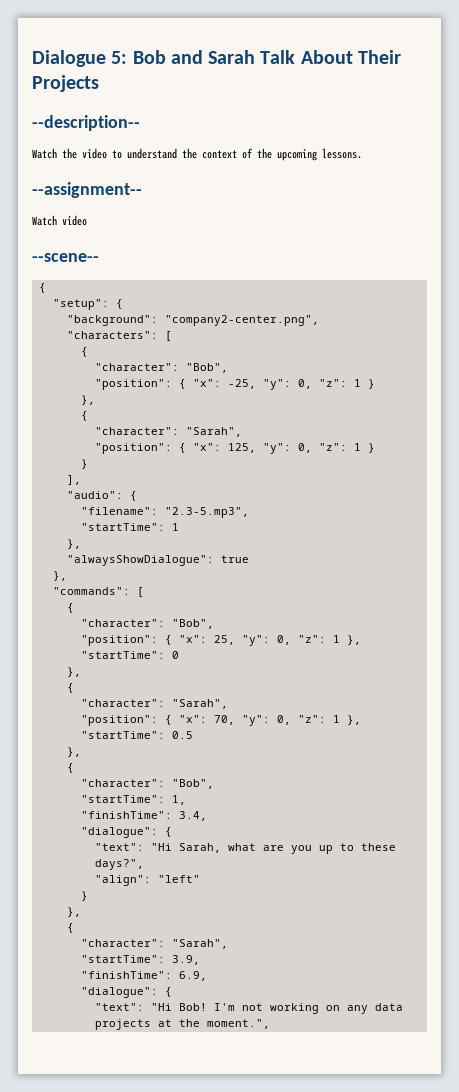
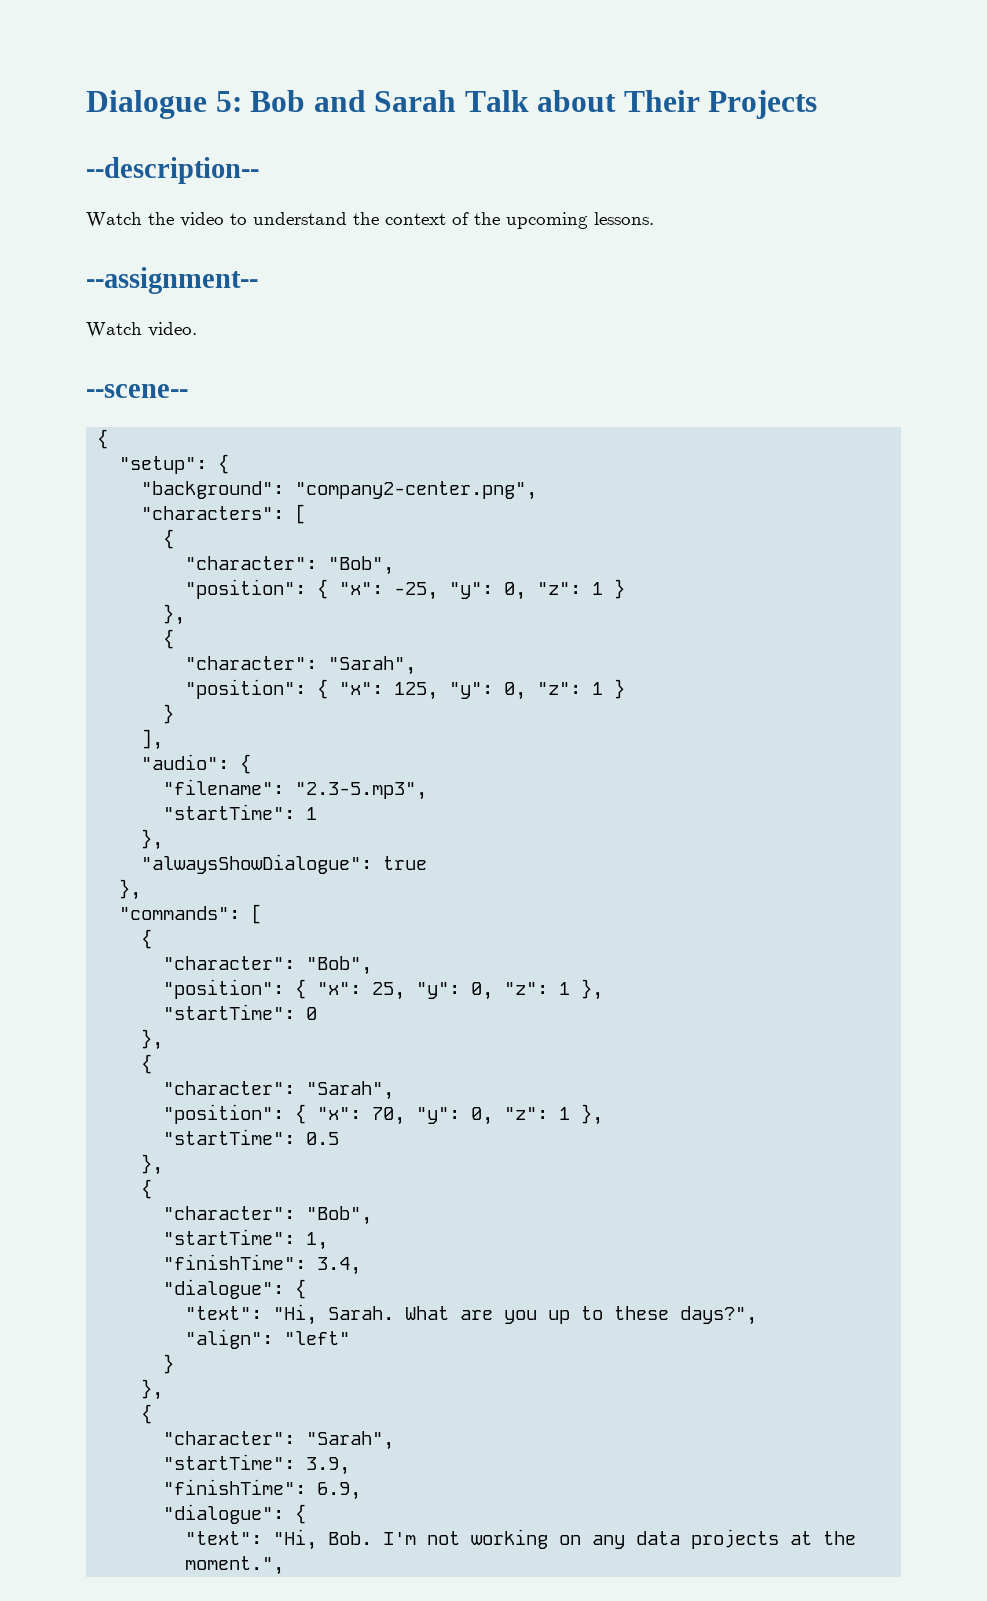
- Dialogue 5: Bob and Sarah Talk About Their Projects
+ Dialogue 5: Bob and Sarah Talk about Their Projects
- Watch video
+ Watch video.
- "text": "Hi Sarah, what are you up to these days?",
+ "text": "Hi, Sarah. What are you up to these days?",
- "text": "Hi Bob! I'm not working on any data projects at the moment.",
+ "text": "Hi, Bob. I'm not working on any data projects at the moment.",

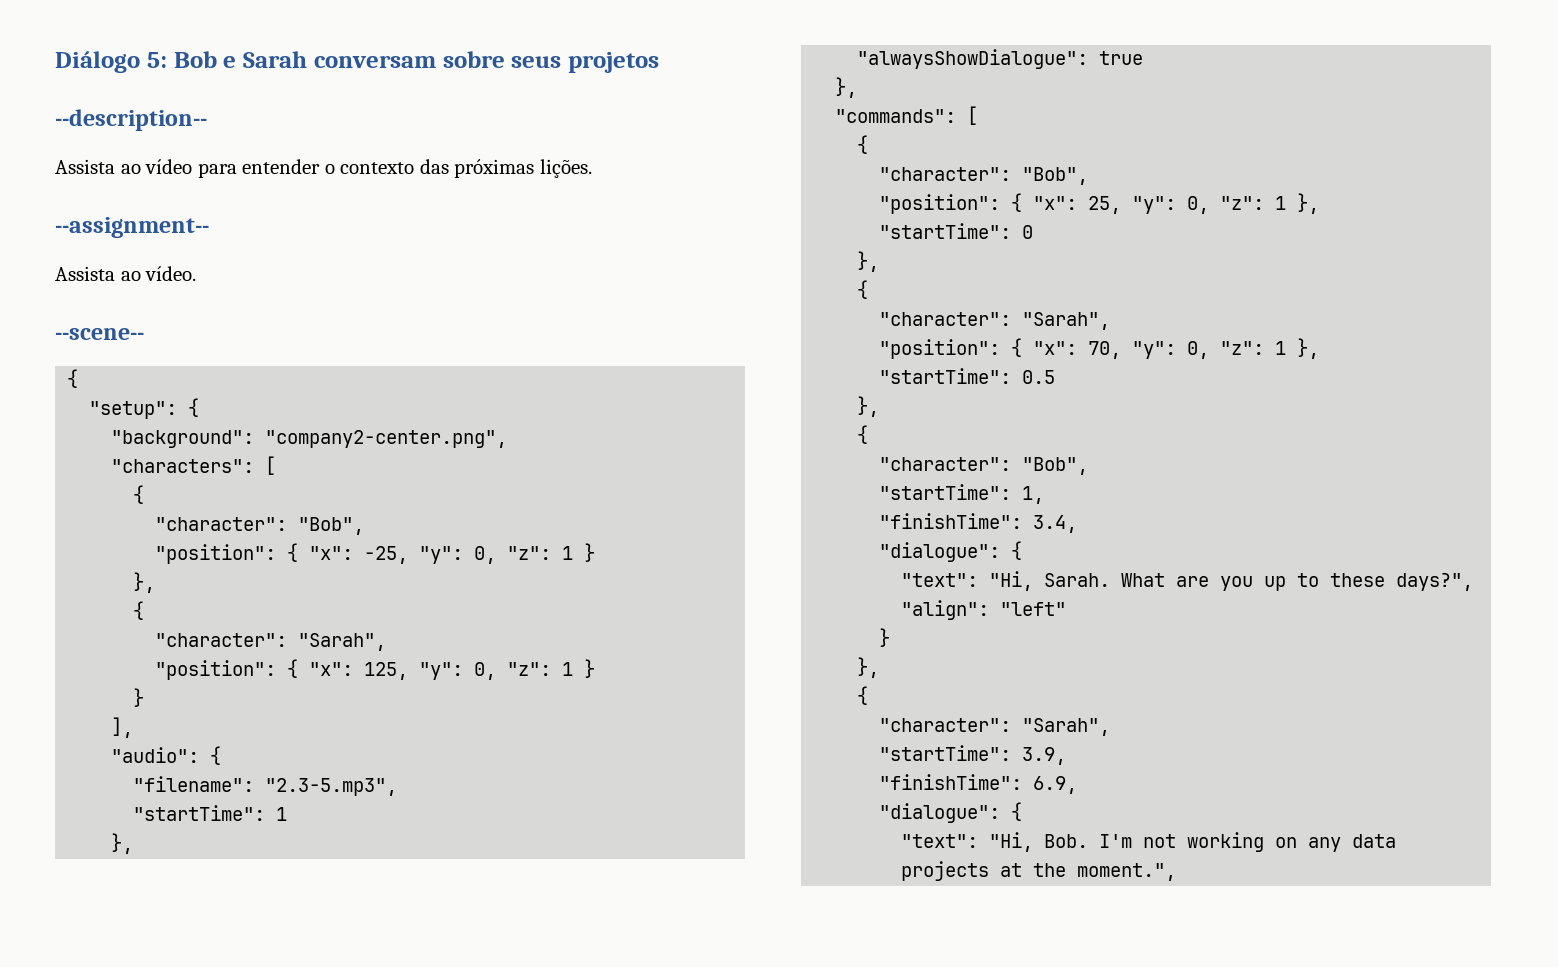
- Dialogue 5: Bob and Sarah Talk about Their Projects
+ Diálogo 5: Bob e Sarah conversam sobre seus projetos
  --description--
- Watch the video to understand the context of the upcoming lessons.
+ Assista ao vídeo para entender o contexto das próximas lições.
  --assignment--
- Watch video.
+ Assista ao vídeo.

